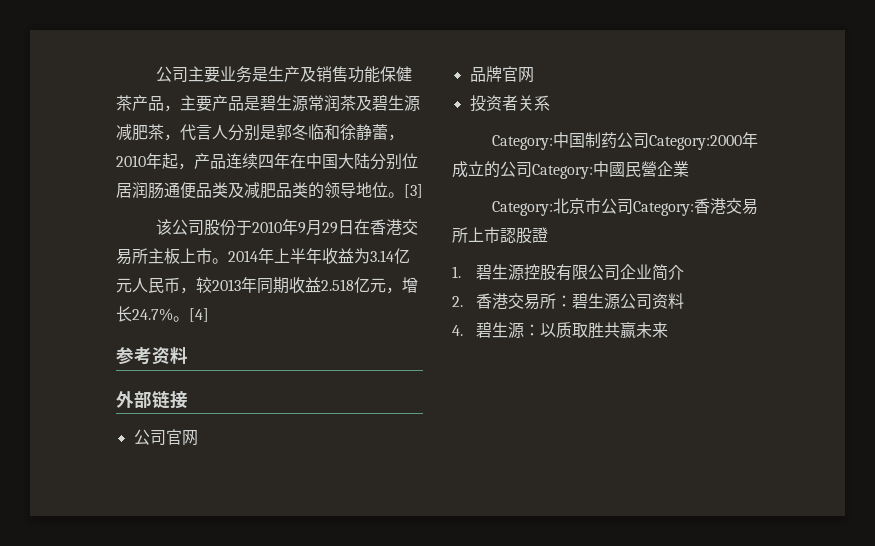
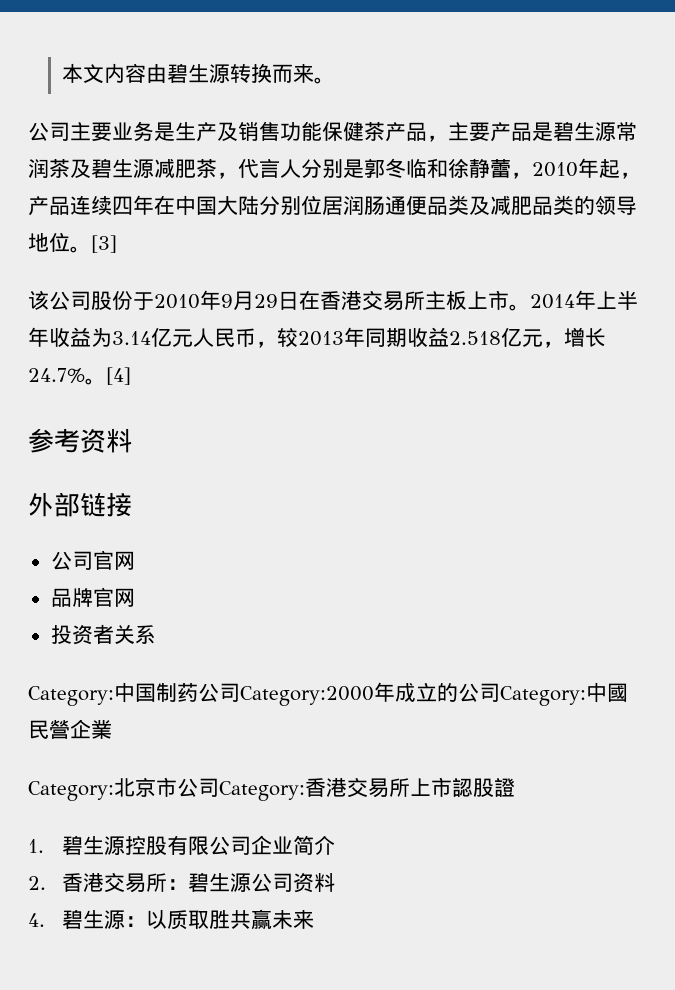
+ 本文内容由碧生源转换而来。

